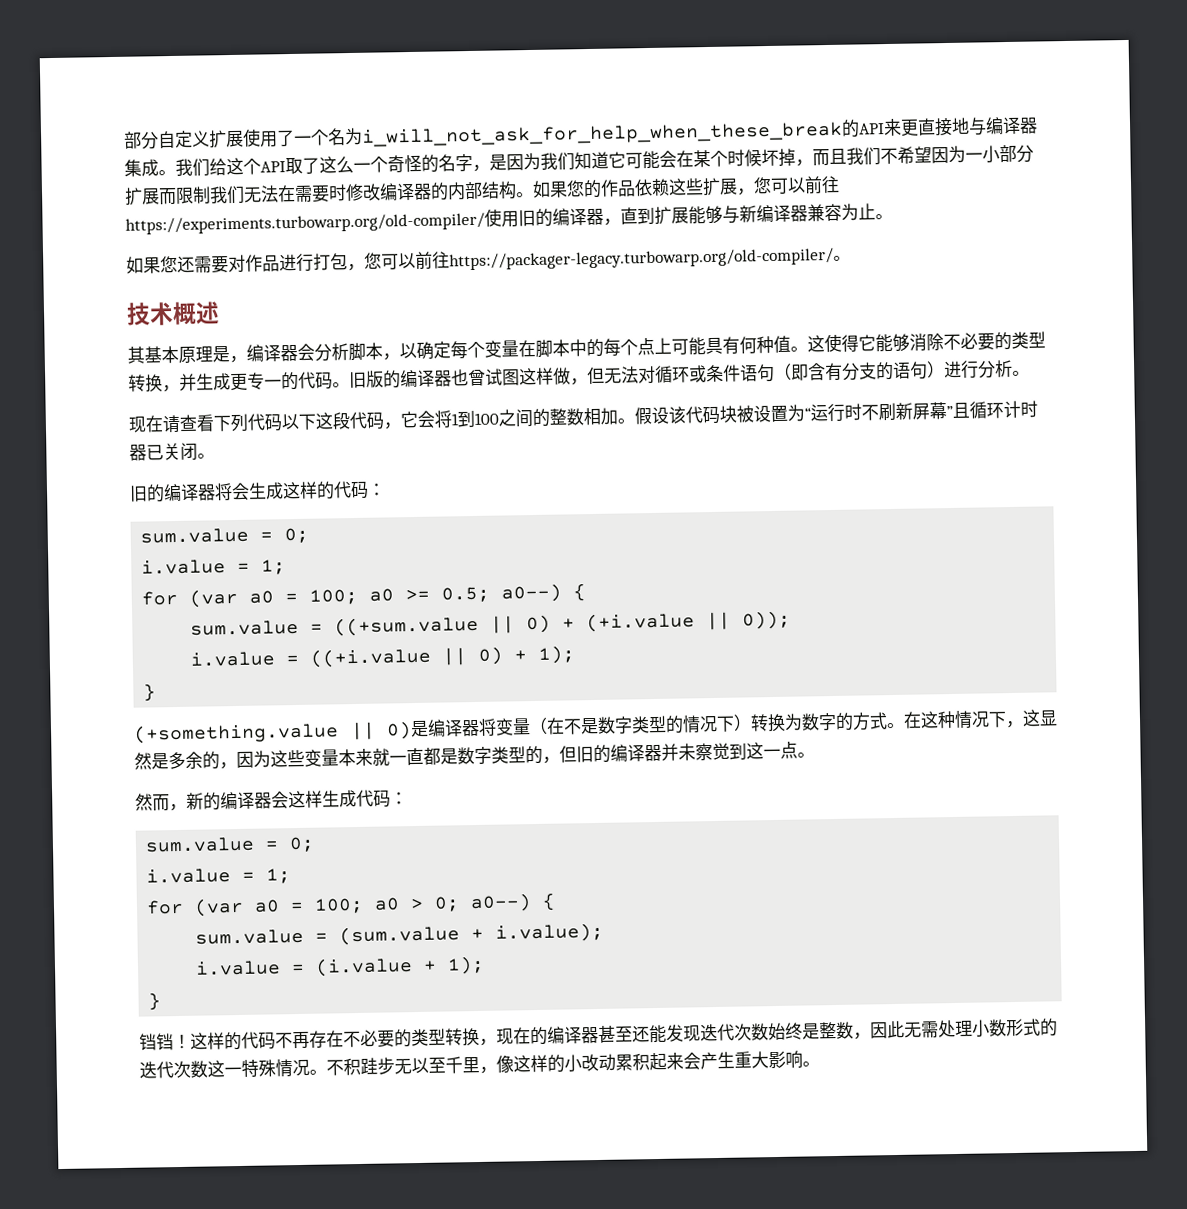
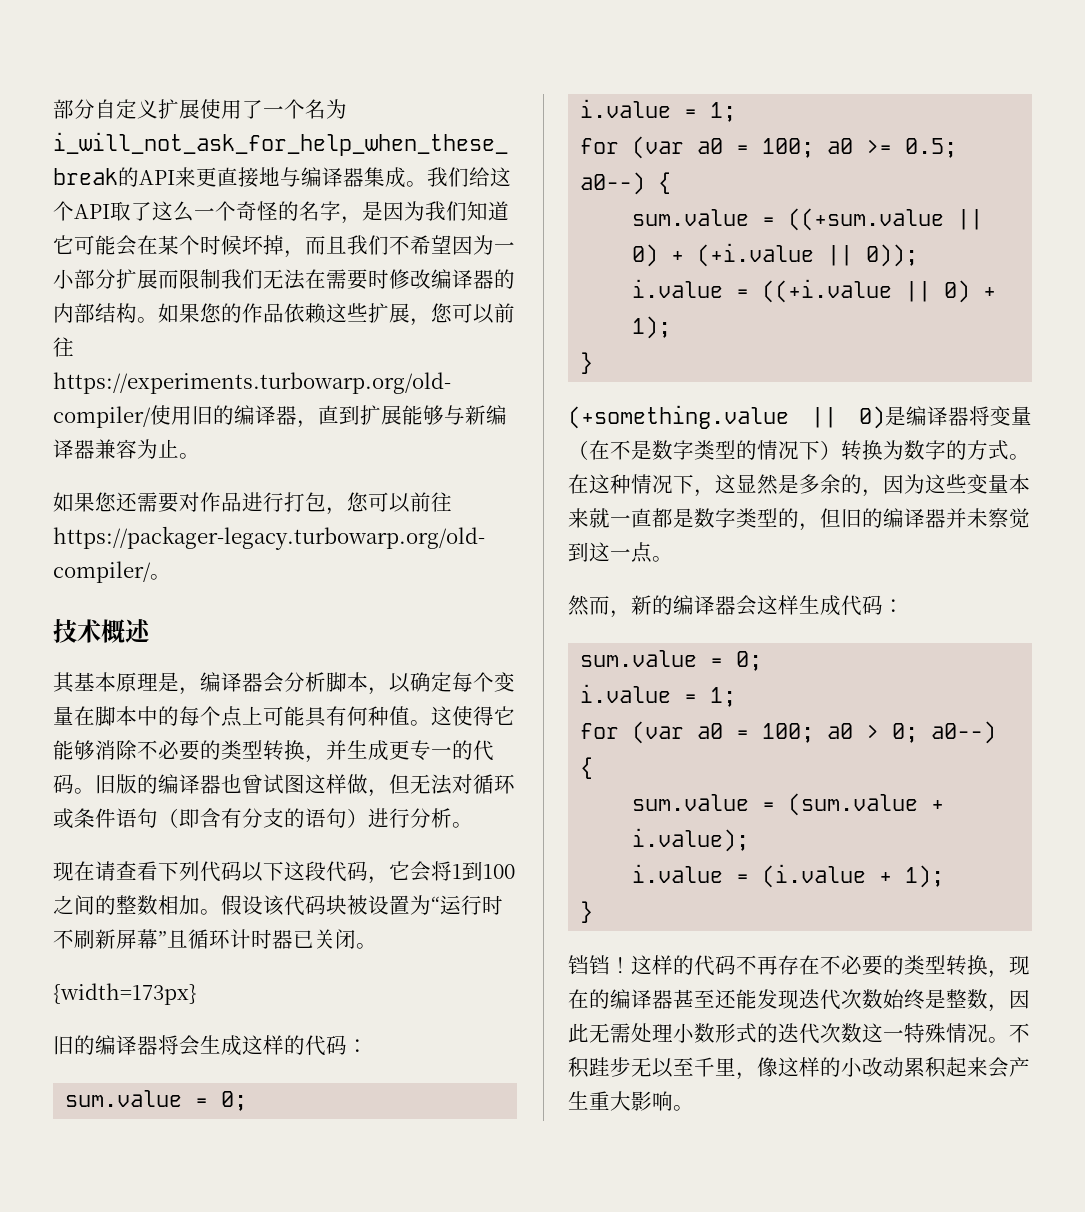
+ {width=173px}

